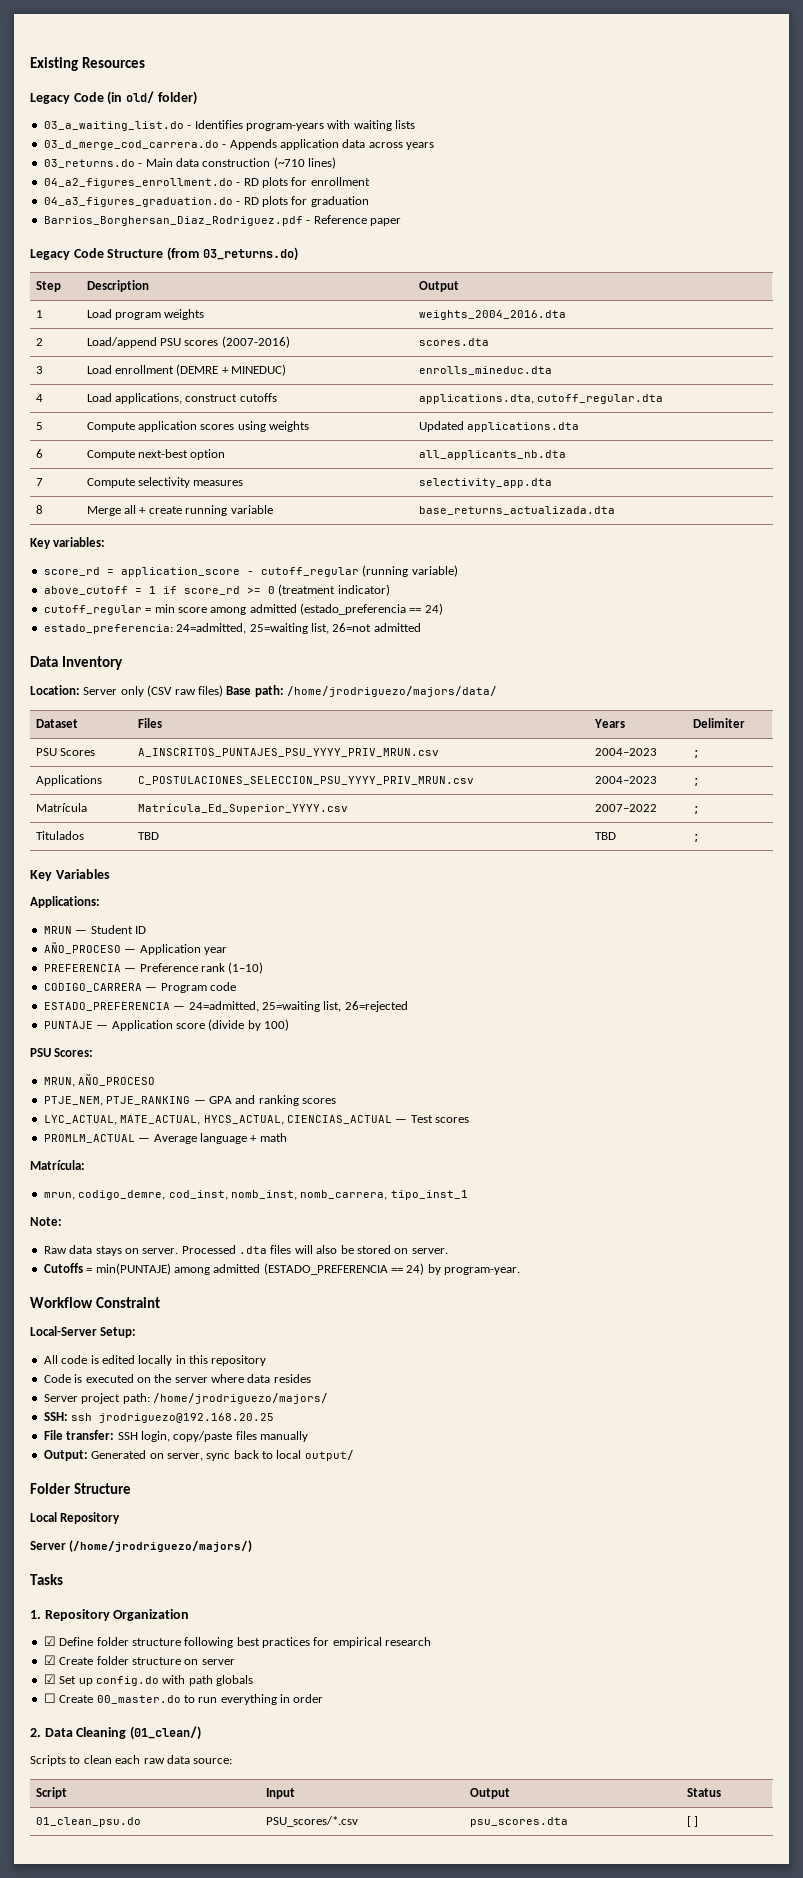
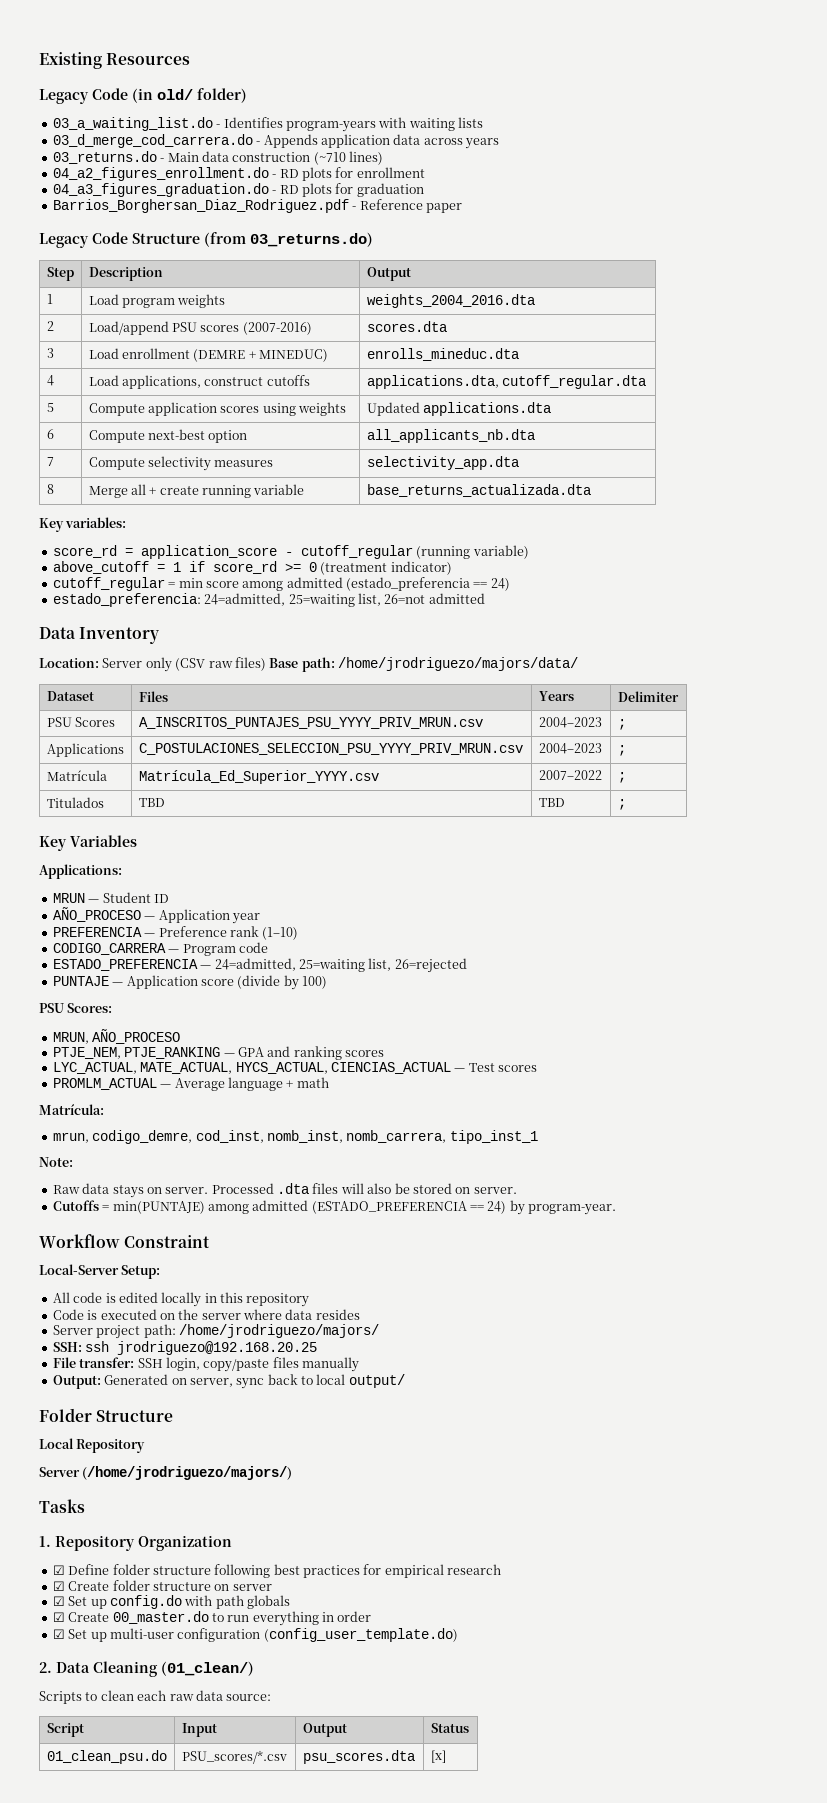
- ☐ Create 00_master.do to run everything in order
+ ☑ Create 00_master.do to run everything in order
+ ☑ Set up multi-user configuration (config_user_template.do)
- 01_clean_psu.do | PSU_scores/*.csv | psu_scores.dta | [ ]
+ 01_clean_psu.do | PSU_scores/*.csv | psu_scores.dta | [x]

